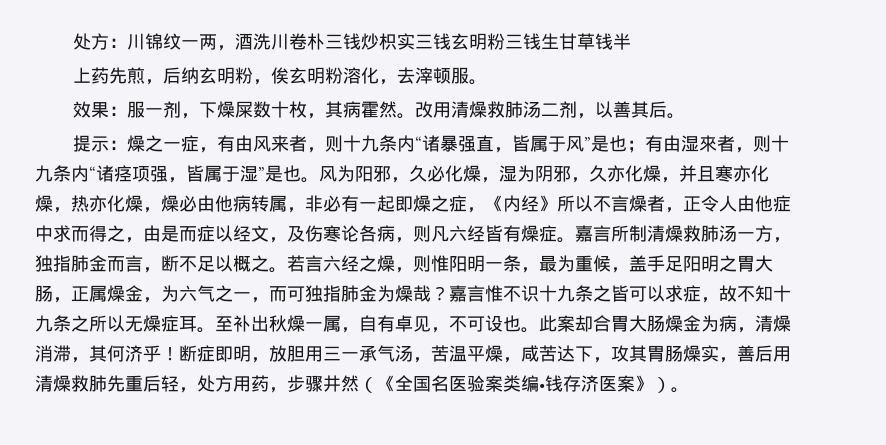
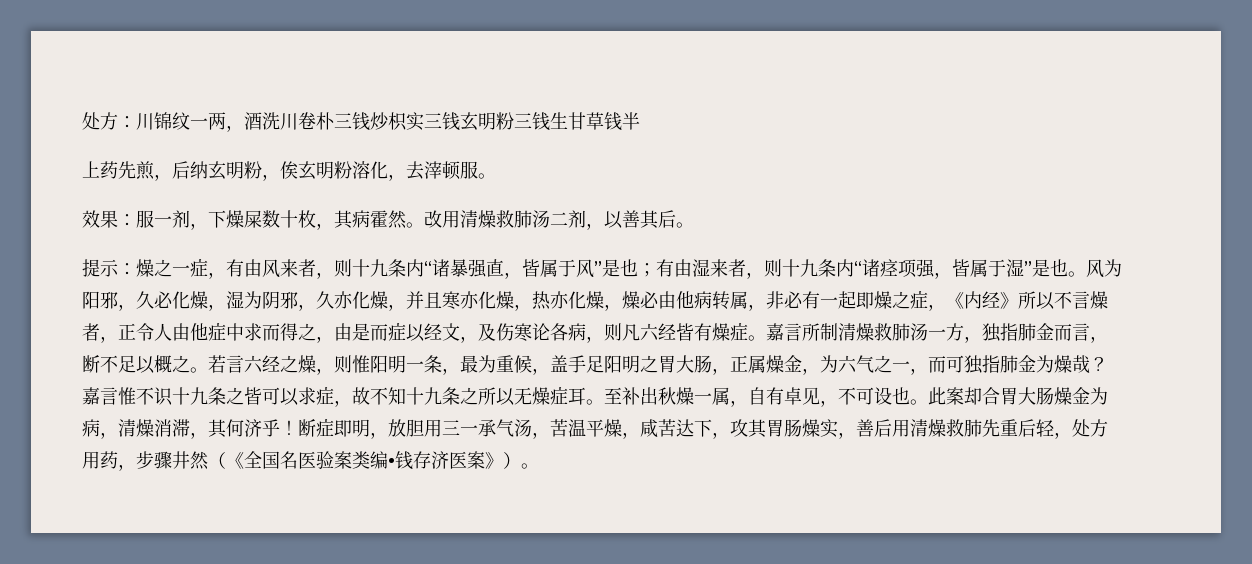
- 提示：燥之一症，有由风来者，则十九条内“诸暴强直，皆属于风”是也；有由湿來者，则十九条内“诸痉项强，皆属于湿”是也。
+ 提示：燥之一症，有由风来者，则十九条内“诸暴强直，皆属于风”是也；有由湿来者，则十九条内“诸痉项强，皆属于湿”是也。

